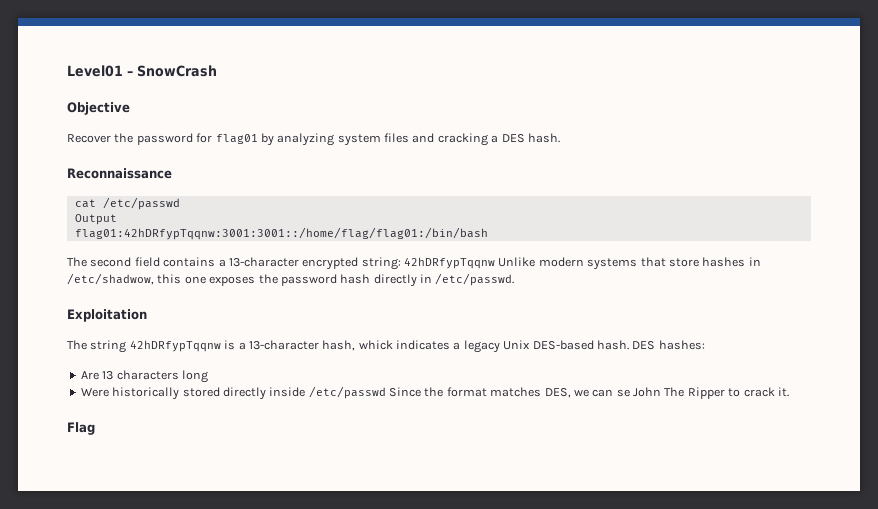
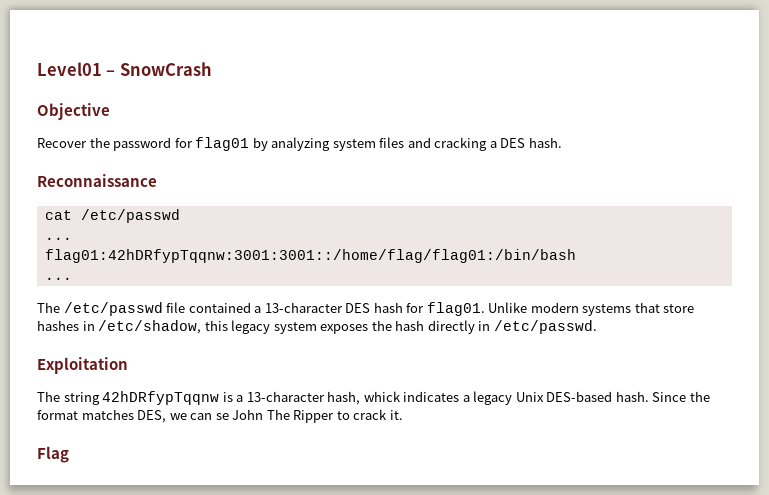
  cat /etc/passwd
- Output
+ ...
  flag01:42hDRfypTqqnw:3001:3001::/home/flag/flag01:/bin/bash
- The second field contains a 13-character encrypted string: 42hDRfypTqqnw Unlike modern systems that store hashes in /etc/shadwow, this one exposes the password hash directly in /etc/passwd.
+ ...
+ The /etc/passwd file contained a 13-character DES hash for flag01. Unlike modern systems that store hashes in /etc/shadow, this legacy system exposes the hash directly in /etc/passwd.
- DES hashes:
- Are 13 characters long
- Were historically stored directly inside /etc/passwd Since the format matches DES, we can se John The Ripper to crack it.
+ Since the format matches DES, we can se John The Ripper to crack it.

